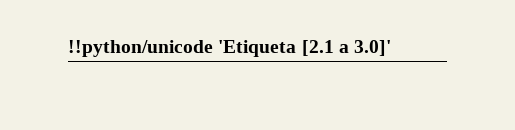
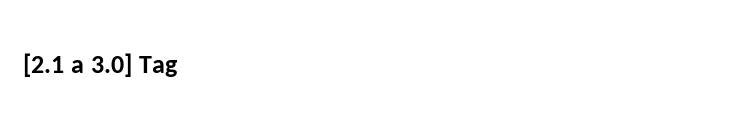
- !!python/unicode 'Etiqueta [2.1 a 3.0]'
+ [2.1 a 3.0] Tag

